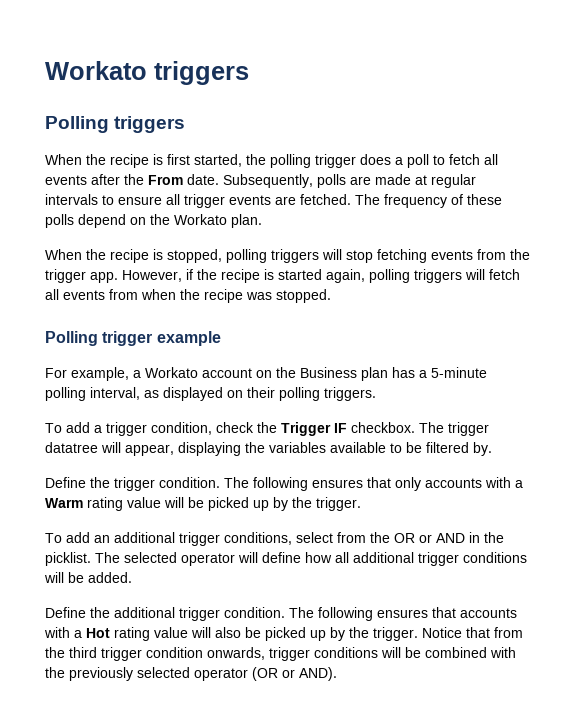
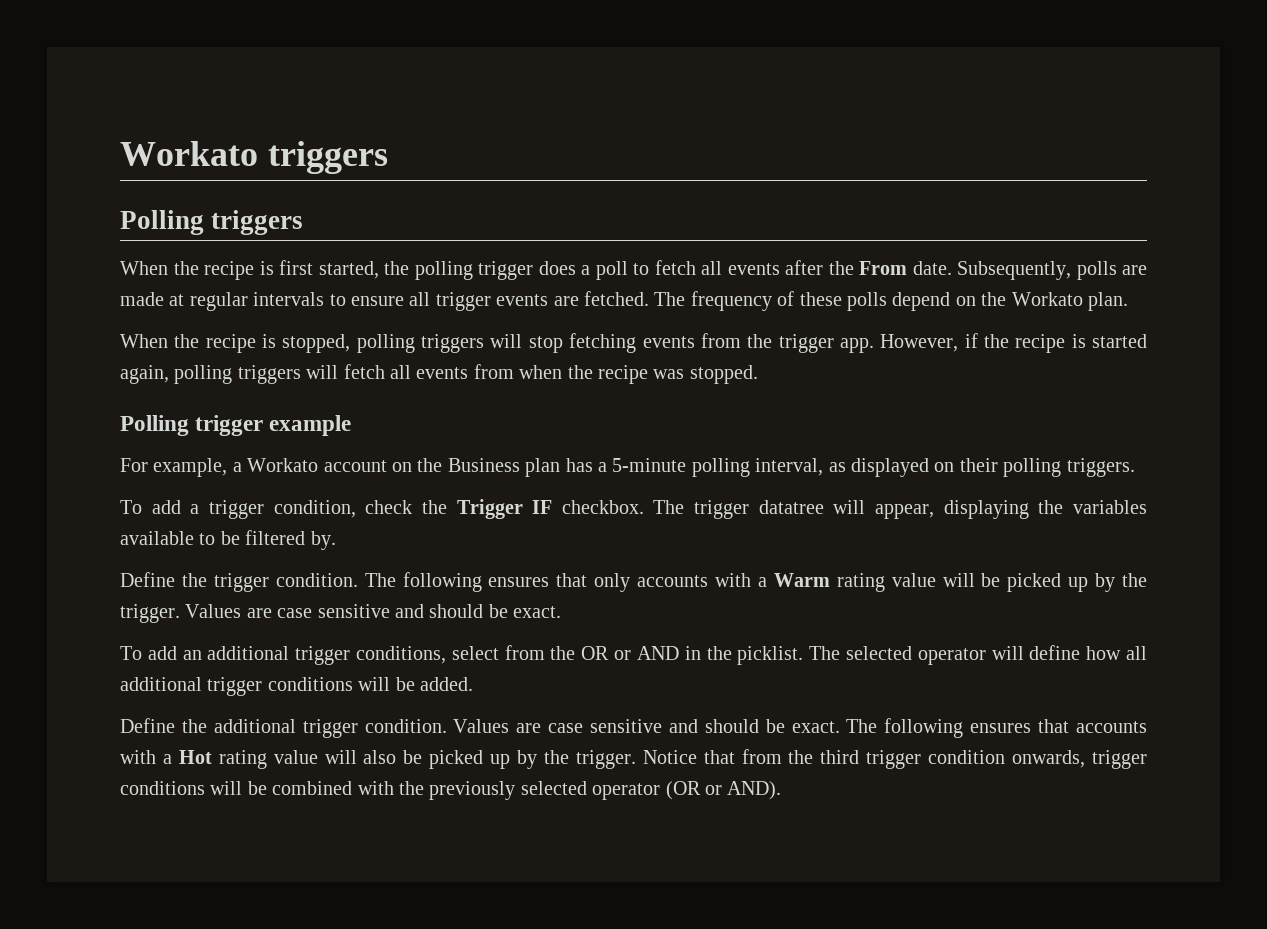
- The following ensures that only accounts with a Warm rating value will be picked up by the trigger.
+ The following ensures that only accounts with a Warm rating value will be picked up by the trigger. Values are case sensitive and should be exact.
- Define the additional trigger condition.
+ Define the additional trigger condition. Values are case sensitive and should be exact.

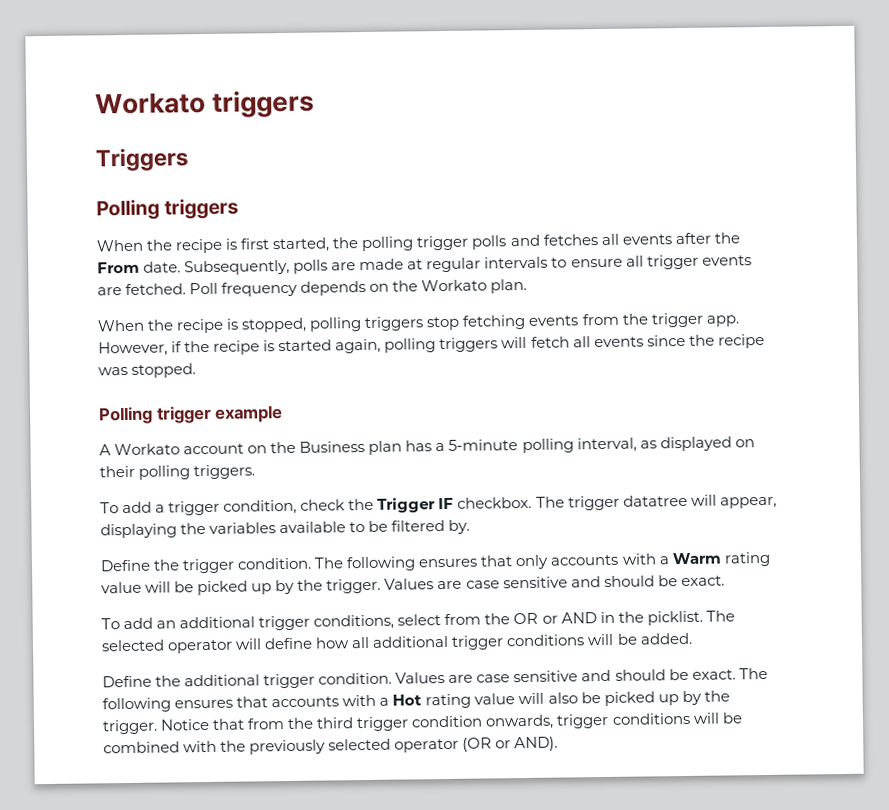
+ Triggers
- When the recipe is first started, the polling trigger does a poll to fetch all events after the From date.
+ When the recipe is first started, the polling trigger polls and fetches all events after the From date.
- The frequency of these polls depend on the Workato plan.
+ Poll frequency depends on the Workato plan.
- When the recipe is stopped, polling triggers will stop fetching events from the trigger app.
+ When the recipe is stopped, polling triggers stop fetching events from the trigger app.
- However, if the recipe is started again, polling triggers will fetch all events from when the recipe was stopped.
+ However, if the recipe is started again, polling triggers will fetch all events since the recipe was stopped.
- For example, a Workato account on the Business plan has a 5-minute polling interval, as displayed on their polling triggers.
+ A Workato account on the Business plan has a 5-minute polling interval, as displayed on their polling triggers.

